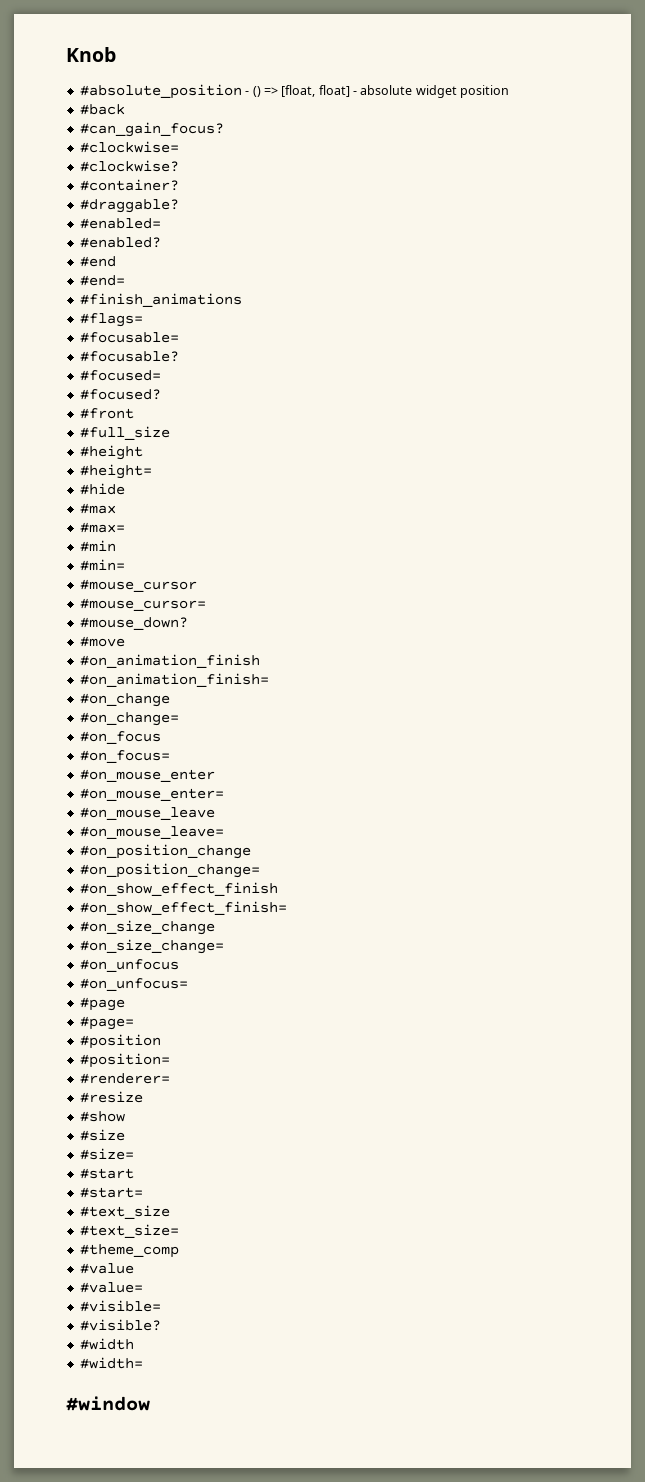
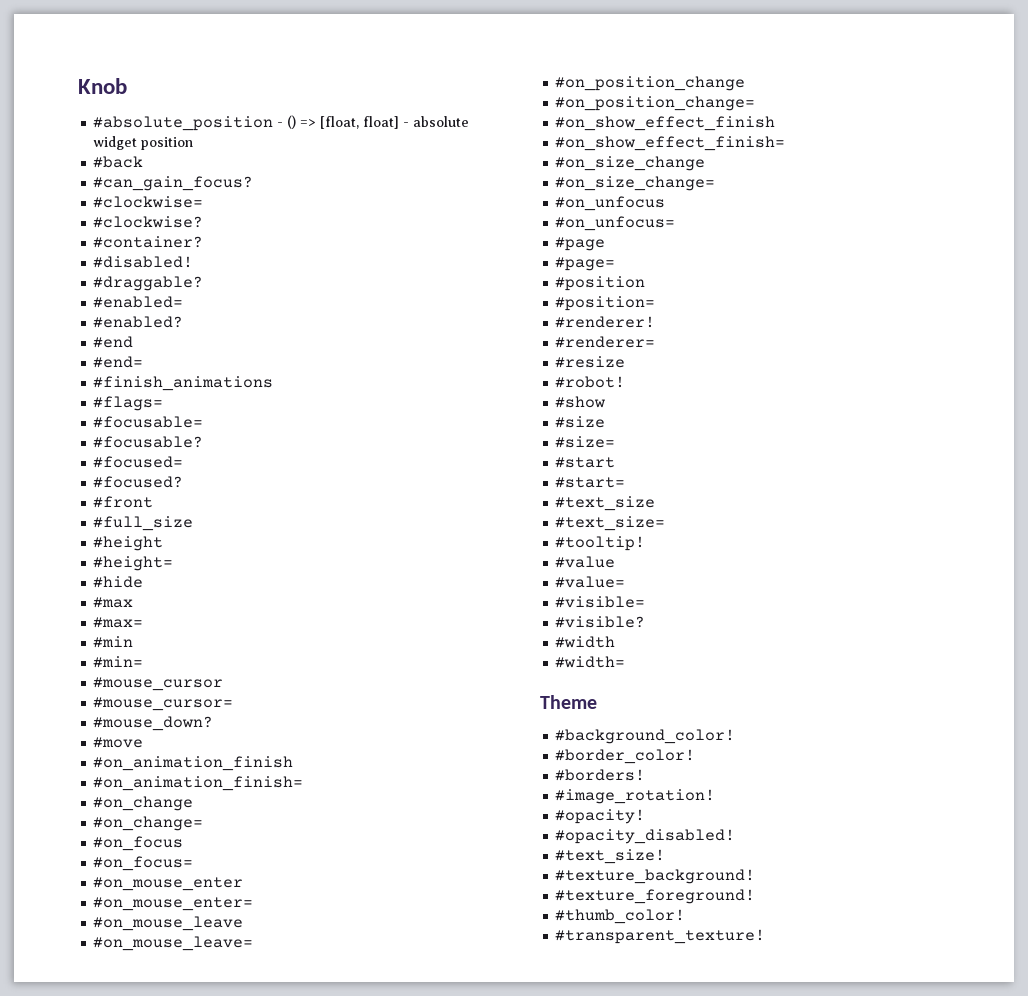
+ #disabled!
+ #renderer!
+ #robot!
- #theme_comp
+ #tooltip!
- #window
+ Theme
+ #background_color!
+ #border_color!
+ #borders!
+ #image_rotation!
+ #opacity!
+ #opacity_disabled!
+ #text_size!
+ #texture_background!
+ #texture_foreground!
+ #thumb_color!
+ #transparent_texture!

